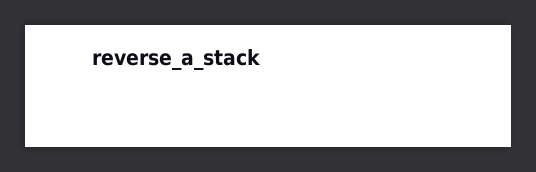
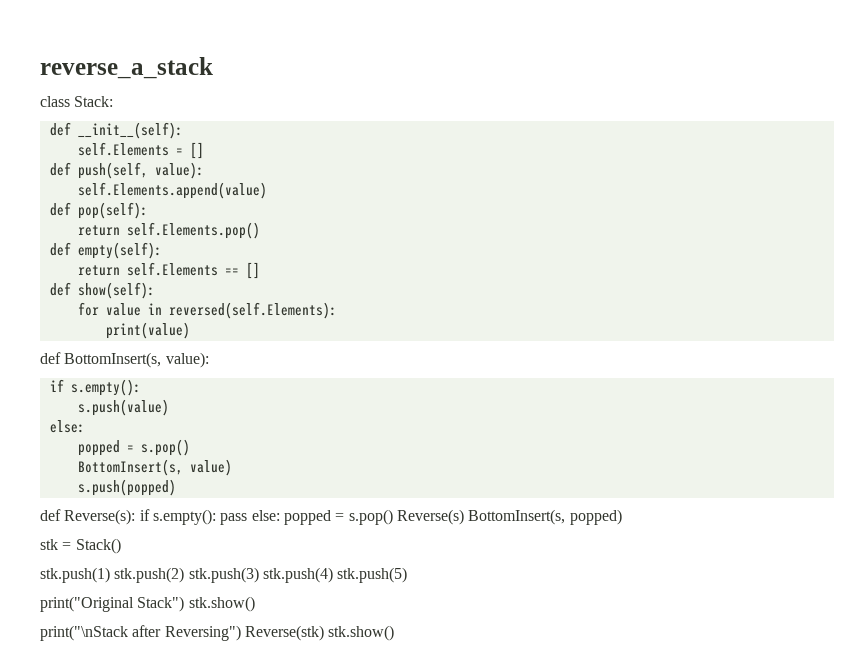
+ class Stack:
+ def __init__(self):
+ self.Elements = []
+ def push(self, value):
+ self.Elements.append(value)
+ def pop(self):
+ return self.Elements.pop()
+ def empty(self):
+ return self.Elements == []
+ def show(self):
+ for value in reversed(self.Elements):
+ print(value)
+ def BottomInsert(s, value):
+ if s.empty():
+ s.push(value)
+ else:
+ popped = s.pop()
+ BottomInsert(s, value)
+ s.push(popped)
+ def Reverse(s): if s.empty(): pass else: popped = s.pop() Reverse(s) BottomInsert(s, popped)
+ stk = Stack()
+ stk.push(1) stk.push(2) stk.push(3) stk.push(4) stk.push(5)
+ print("Original Stack") stk.show()
+ print("\nStack after Reversing") Reverse(stk) stk.show()

